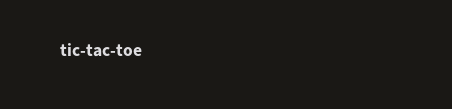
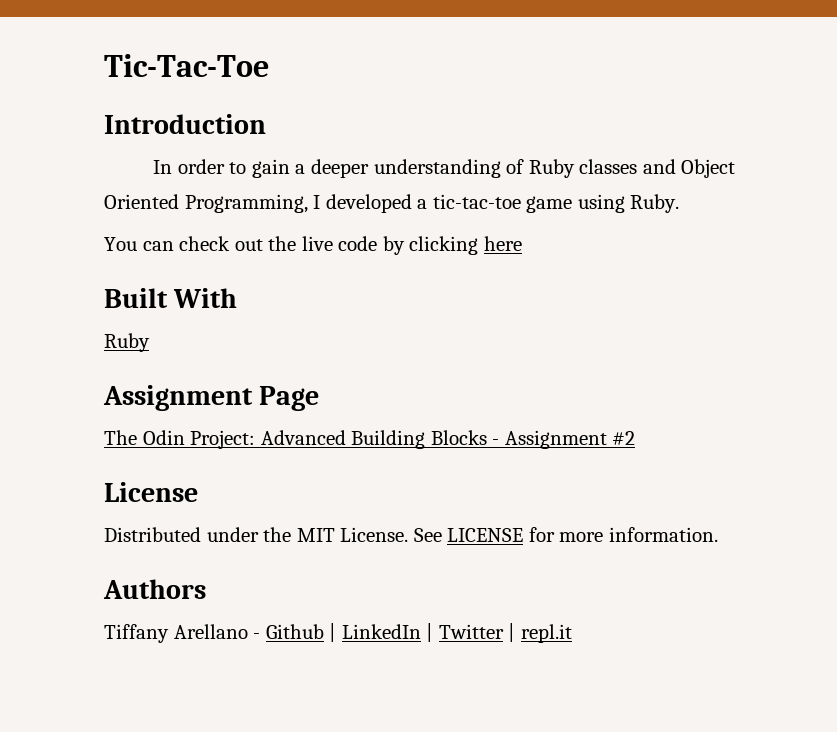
- tic-tac-toe
+ Tic-Tac-Toe
+ Introduction
+ In order to gain a deeper understanding of Ruby classes and Object Oriented Programming, I developed a tic-tac-toe game using Ruby.
+ You can check out the live code by clicking here
+ Built With
+ Ruby
+ Assignment Page
+ The Odin Project: Advanced Building Blocks - Assignment #2
+ License
+ Distributed under the MIT License. See LICENSE for more information.
+ Authors
+ Tiffany Arellano - Github | LinkedIn | Twitter | repl.it

